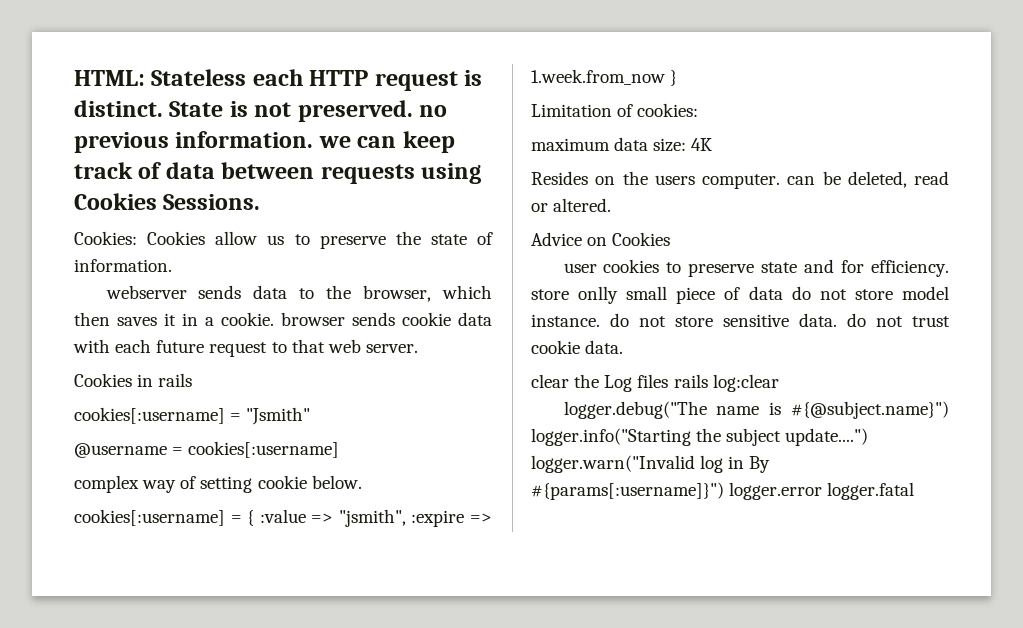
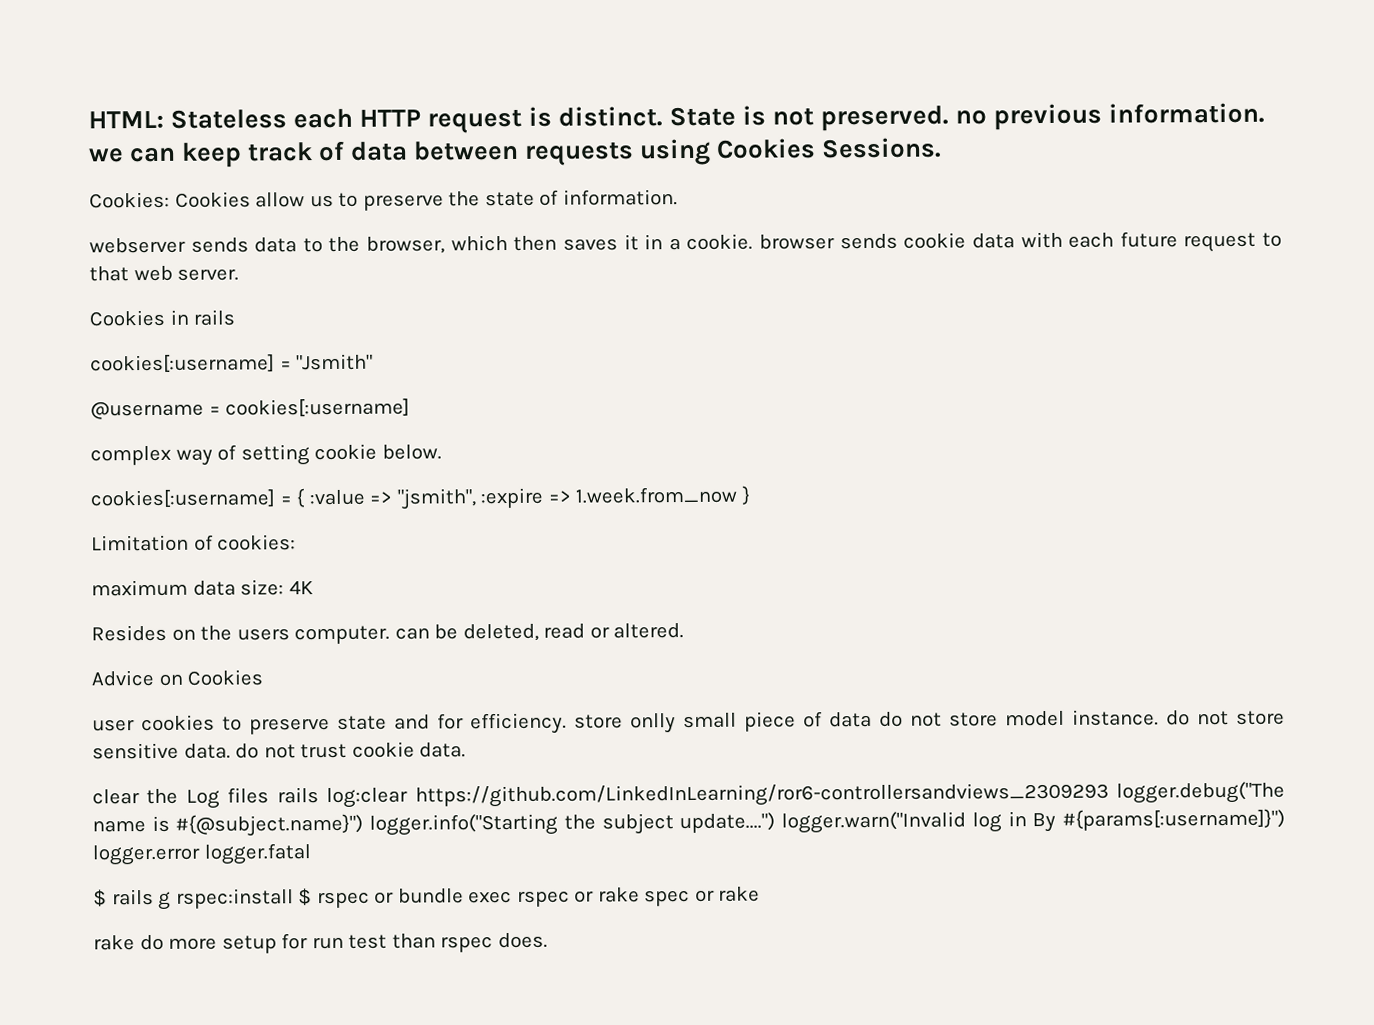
- clear the Log files rails log:clear
- logger.debug("The name is #{@subject.name}") logger.info("Starting the subject update....") logger.warn("Invalid log in By #{params[:username]}") logger.error logger.fatal
+ clear the Log files rails log:clear https://github.com/LinkedInLearning/ror6-controllersandviews_2309293 logger.debug("The name is #{@subject.name}") logger.info("Starting the subject update....") logger.warn("Invalid log in By #{params[:username]}") logger.error logger.fatal
+ $ rails g rspec:install $ rspec or bundle exec rspec or rake spec or rake
+ rake do more setup for run test than rspec does.

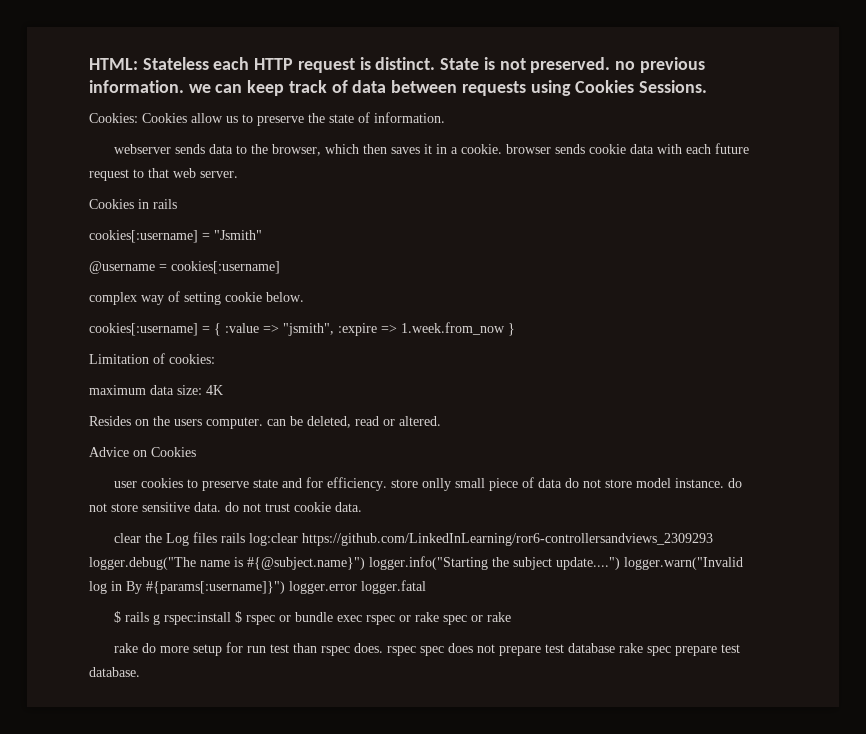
- rake do more setup for run test than rspec does.
+ rake do more setup for run test than rspec does. rspec spec does not prepare test database rake spec prepare test database.

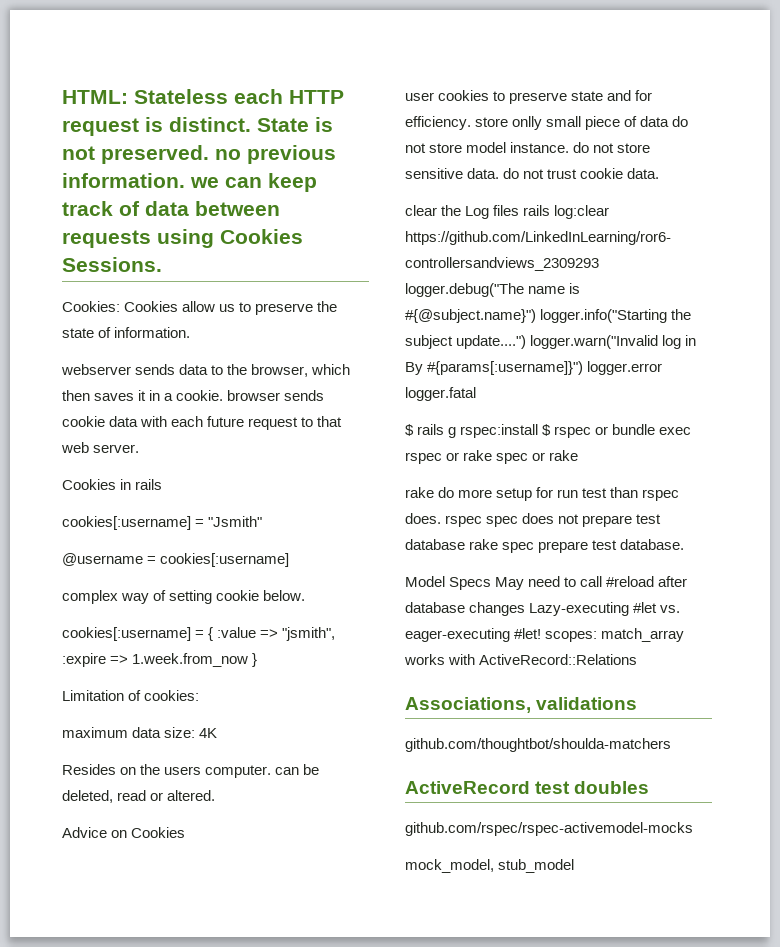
+ Model Specs May need to call #reload after database changes Lazy-executing #let vs. eager-executing #let! scopes: match_array works with ActiveRecord::Relations
+ Associations, validations
+ github.com/thoughtbot/shoulda-matchers
+ ActiveRecord test doubles
+ github.com/rspec/rspec-activemodel-mocks
+ mock_model, stub_model

